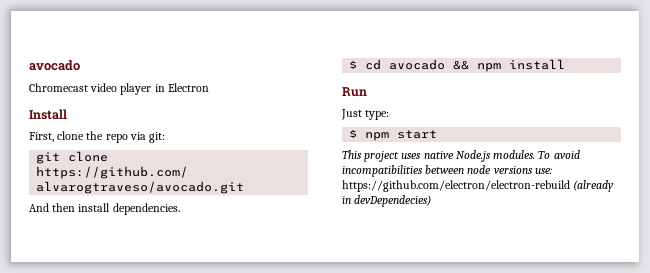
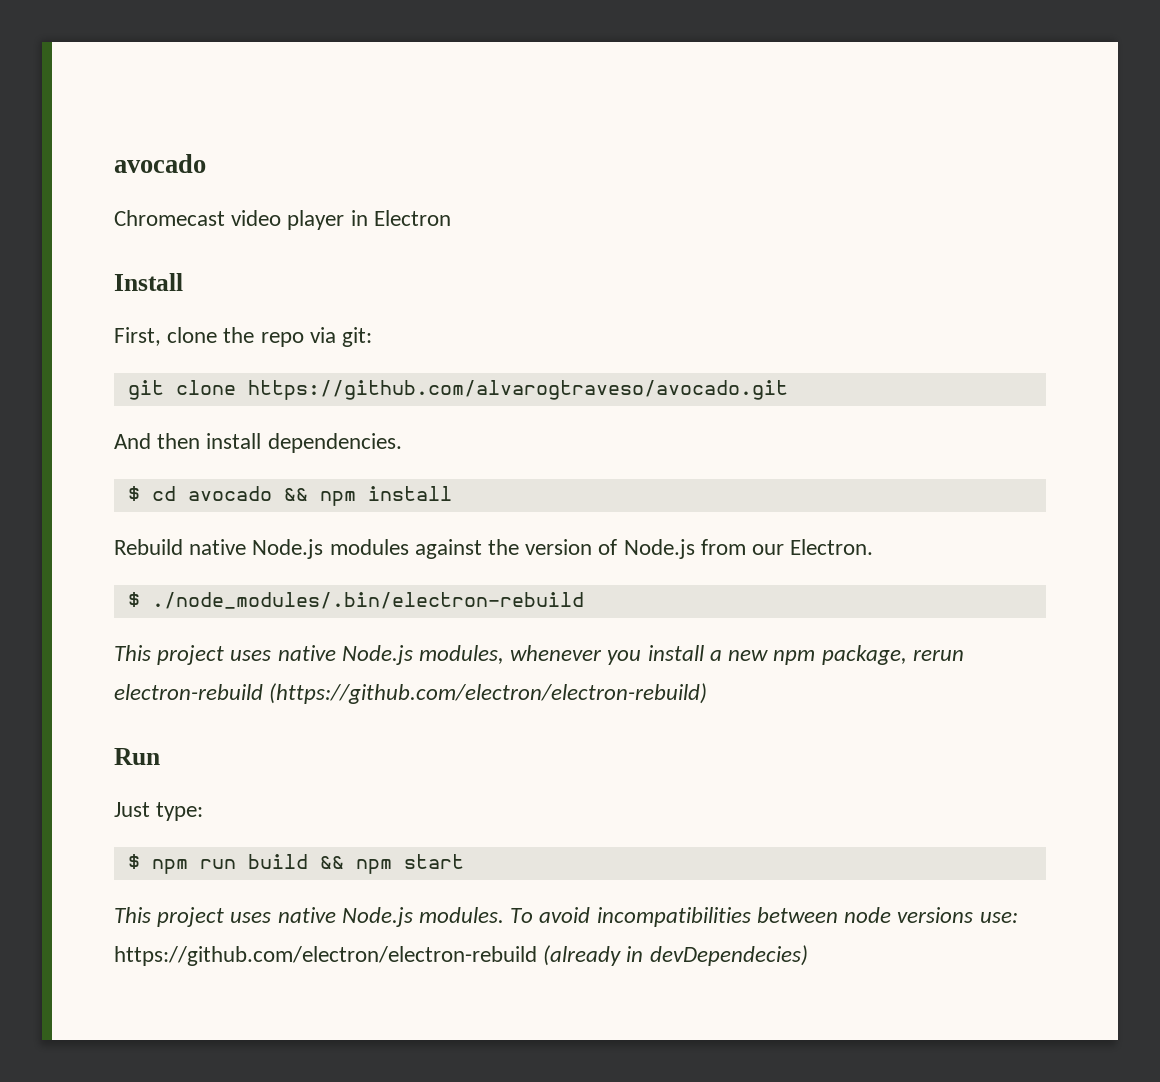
+ Rebuild native Node.js modules against the version of Node.js from our Electron.
+ $ ./node_modules/.bin/electron-rebuild
+ This project uses native Node.js modules, whenever you install a new npm package, rerun electron-rebuild (https://github.com/electron/electron-rebuild)
- $ npm start
+ $ npm run build && npm start

